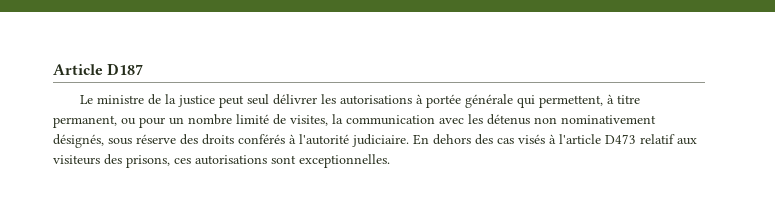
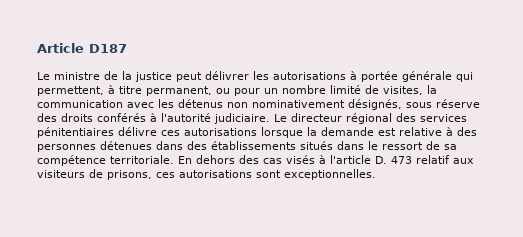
- Le ministre de la justice peut seul délivrer les autorisations à portée générale qui permettent, à titre permanent, ou pour un nombre limité de visites, la communication avec les détenus non nominativement désignés, sous réserve des droits conférés à l'autorité judiciaire.
+ Le ministre de la justice peut délivrer les autorisations à portée générale qui permettent, à titre permanent, ou pour un nombre limité de visites, la communication avec les détenus non nominativement désignés, sous réserve des droits conférés à l'autorité judiciaire.
+ Le directeur régional des services pénitentiaires délivre ces autorisations lorsque la demande est relative à des personnes détenues dans des établissements situés dans le ressort de sa compétence territoriale.
- En dehors des cas visés à l'article D473 relatif aux visiteurs des prisons, ces autorisations sont exceptionnelles.
+ En dehors des cas visés à l'article D. 473 relatif aux visiteurs de prisons, ces autorisations sont exceptionnelles.

